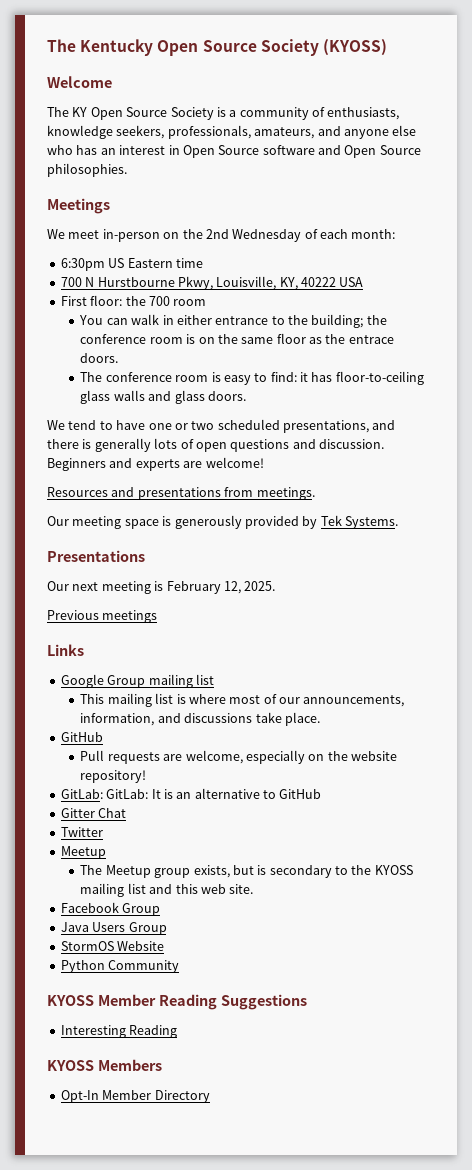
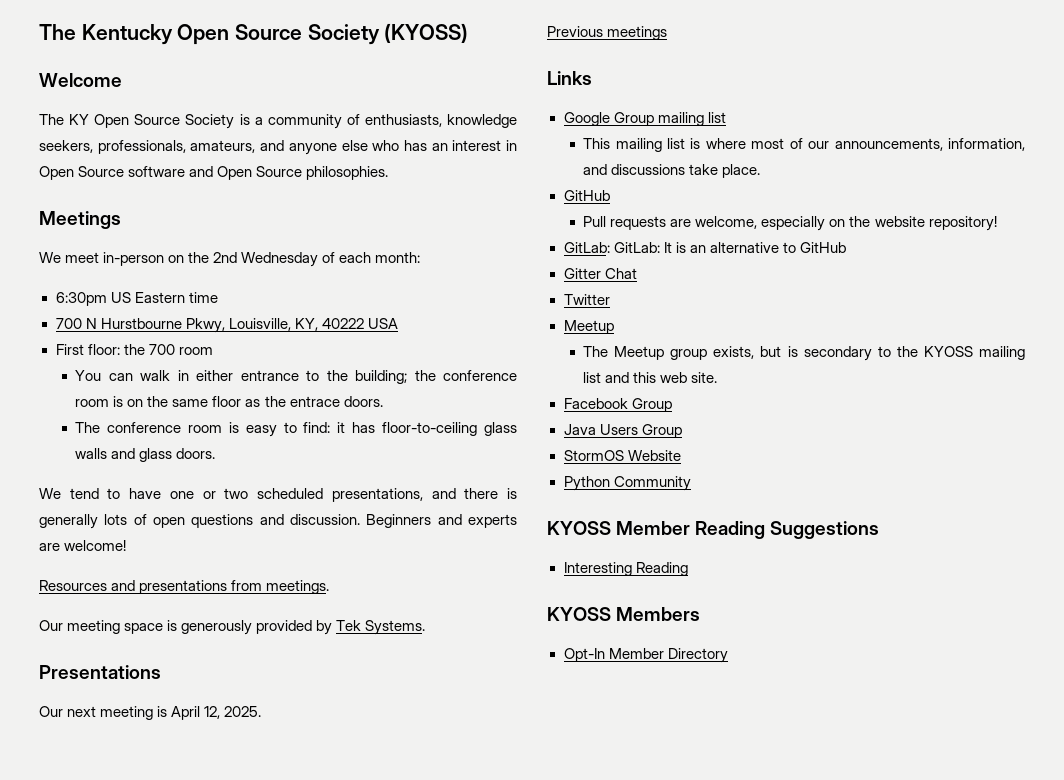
- Our next meeting is February 12, 2025.
+ Our next meeting is April 12, 2025.

